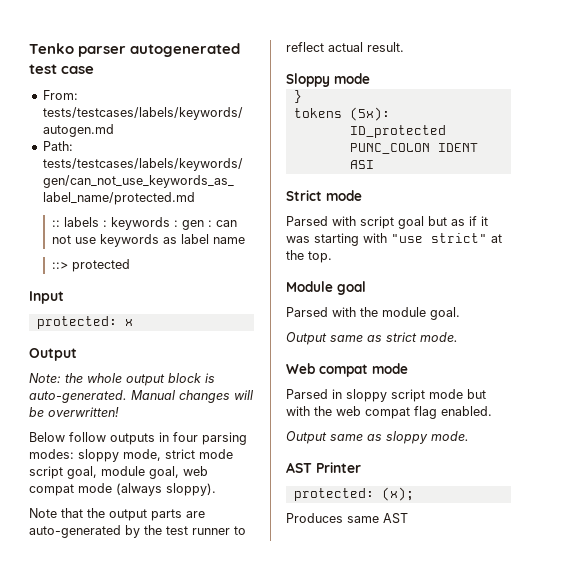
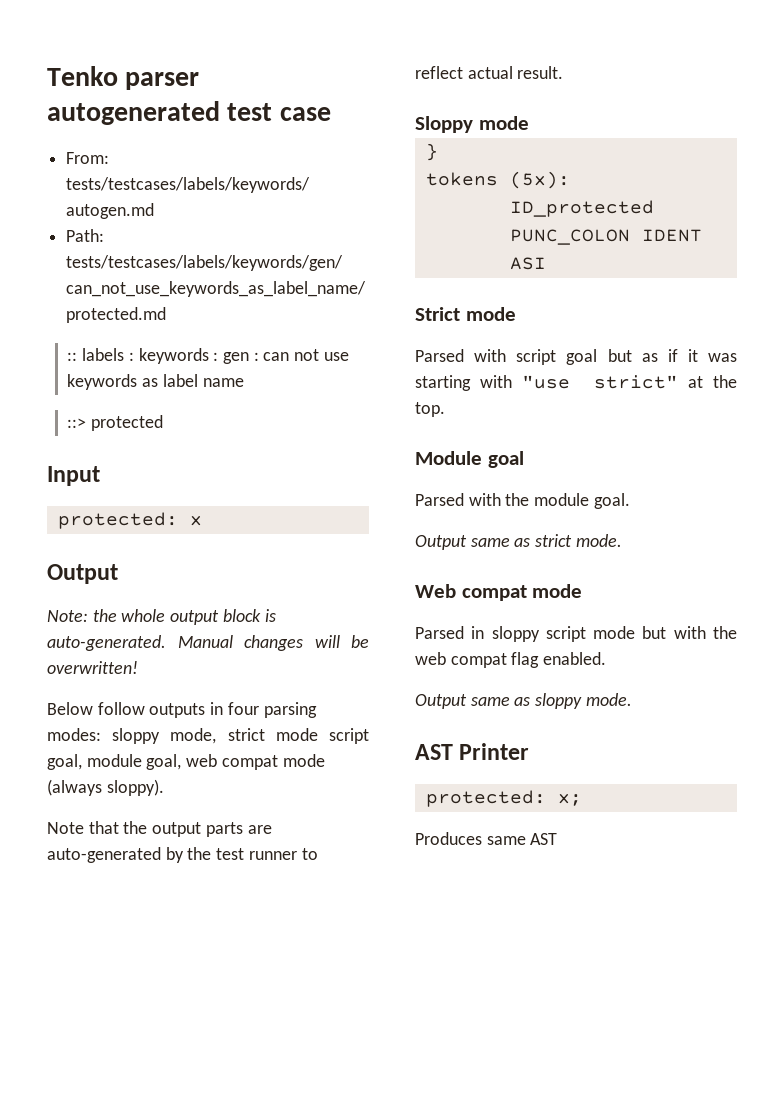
- protected: (x);
+ protected: x;

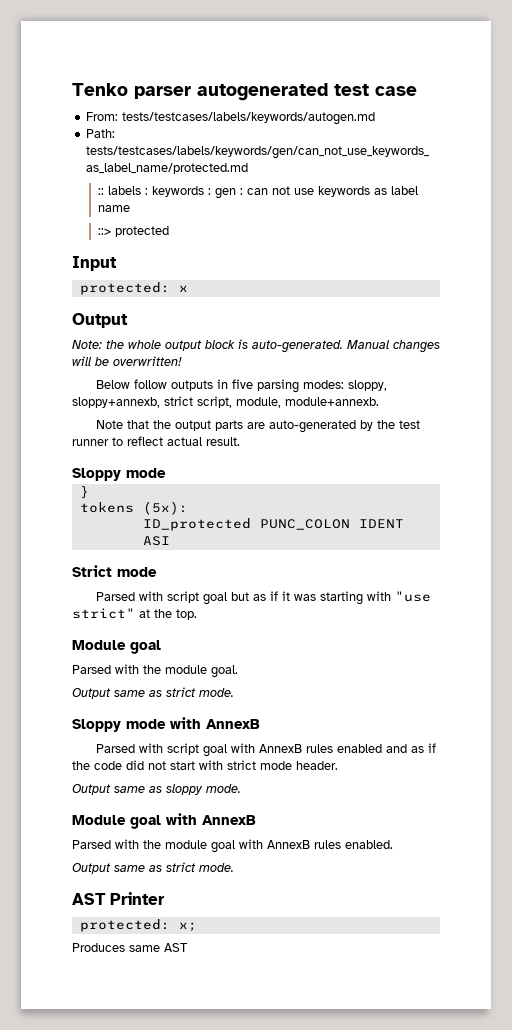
- Below follow outputs in four parsing modes: sloppy mode, strict mode script goal, module goal, web compat mode (always sloppy).
+ Below follow outputs in five parsing modes: sloppy, sloppy+annexb, strict script, module, module+annexb.
- Web compat mode
- Parsed in sloppy script mode but with the web compat flag enabled.
+ Sloppy mode with AnnexB
+ Parsed with script goal with AnnexB rules enabled and as if the code did not start with strict mode header.
  Output same as sloppy mode.
+ Module goal with AnnexB
+ Parsed with the module goal with AnnexB rules enabled.
+ Output same as strict mode.

